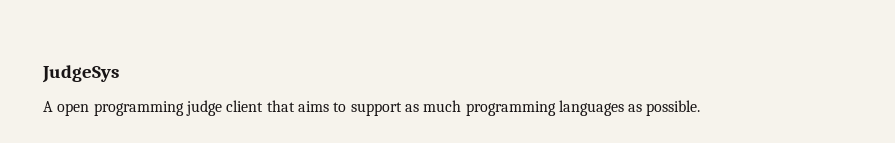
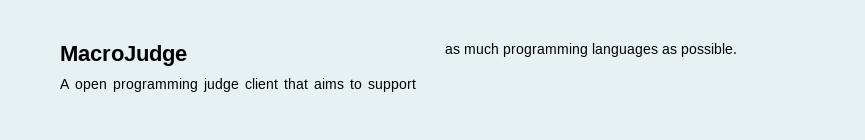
- JudgeSys
+ MacroJudge

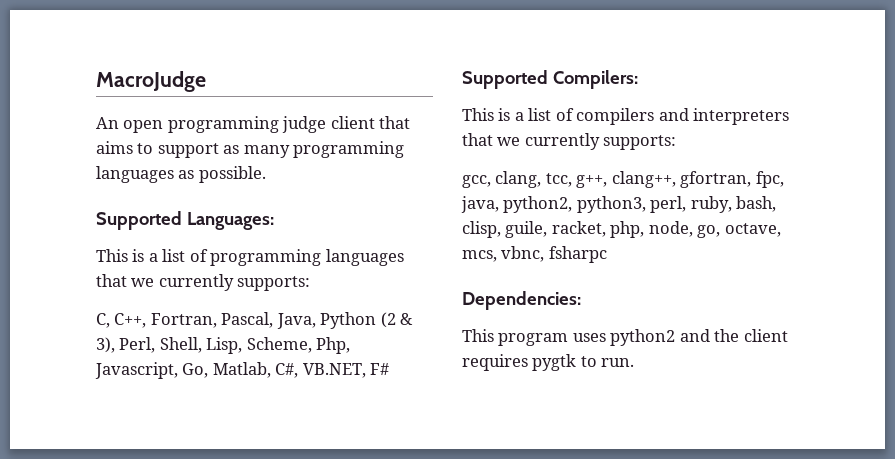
- A open programming judge client that aims to support as much programming languages as possible.
+ An open programming judge client that aims to support as many programming languages as possible.
+ Supported Languages:
+ This is a list of programming languages that we currently supports:
+ C, C++, Fortran, Pascal, Java, Python (2 & 3), Perl, Shell, Lisp, Scheme, Php, Javascript, Go, Matlab, C#, VB.NET, F#
+ Supported Compilers:
+ This is a list of compilers and interpreters that we currently supports:
+ gcc, clang, tcc, g++, clang++, gfortran, fpc, java, python2, python3, perl, ruby, bash, clisp, guile, racket, php, node, go, octave, mcs, vbnc, fsharpc
+ Dependencies:
+ This program uses python2 and the client requires pygtk to run.

